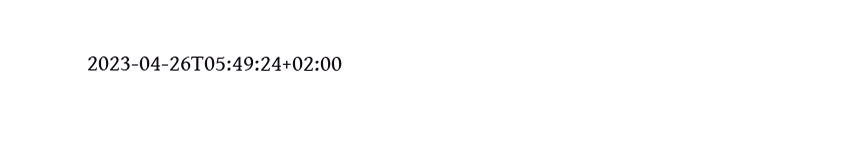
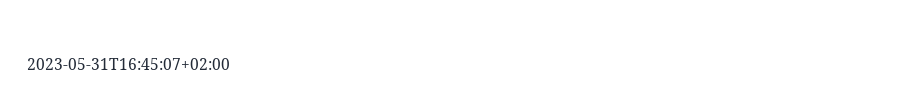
- 2023-04-26T05:49:24+02:00
+ 2023-05-31T16:45:07+02:00

